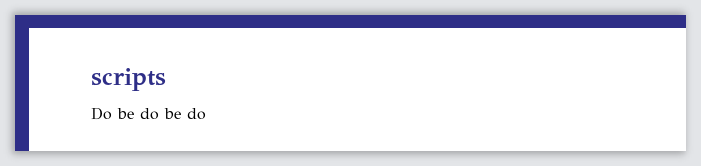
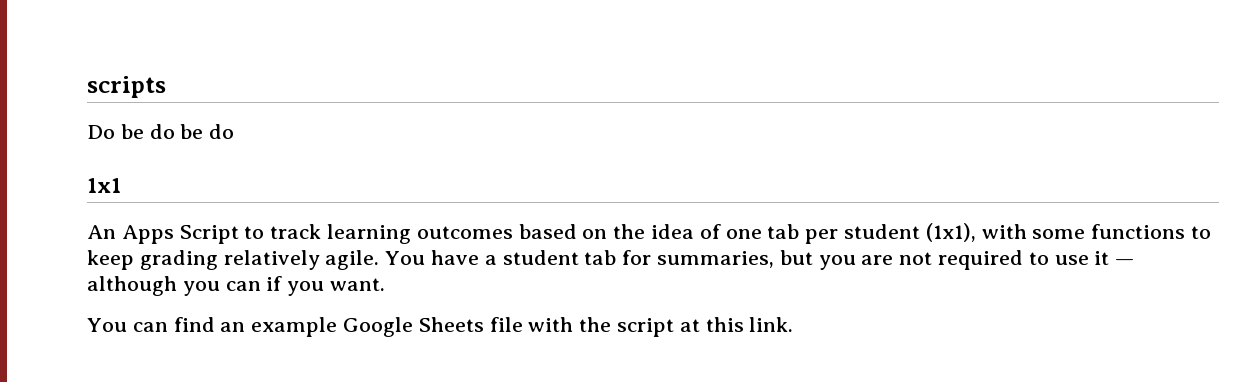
+ 1x1
+ An Apps Script to track learning outcomes based on the idea of one tab per student (1x1), with some functions to keep grading relatively agile. You have a student tab for summaries, but you are not required to use it — although you can if you want.
+ You can find an example Google Sheets file with the script at this link.

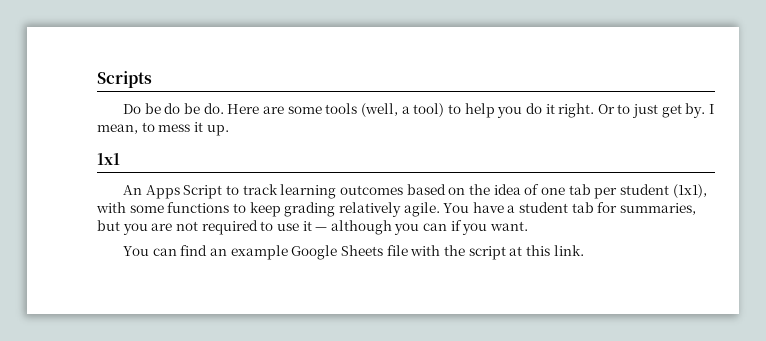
- scripts
+ Scripts
- Do be do be do
+ Do be do be do. Here are some tools (well, a tool) to help you do it right. Or to just get by. I mean, to mess it up.

